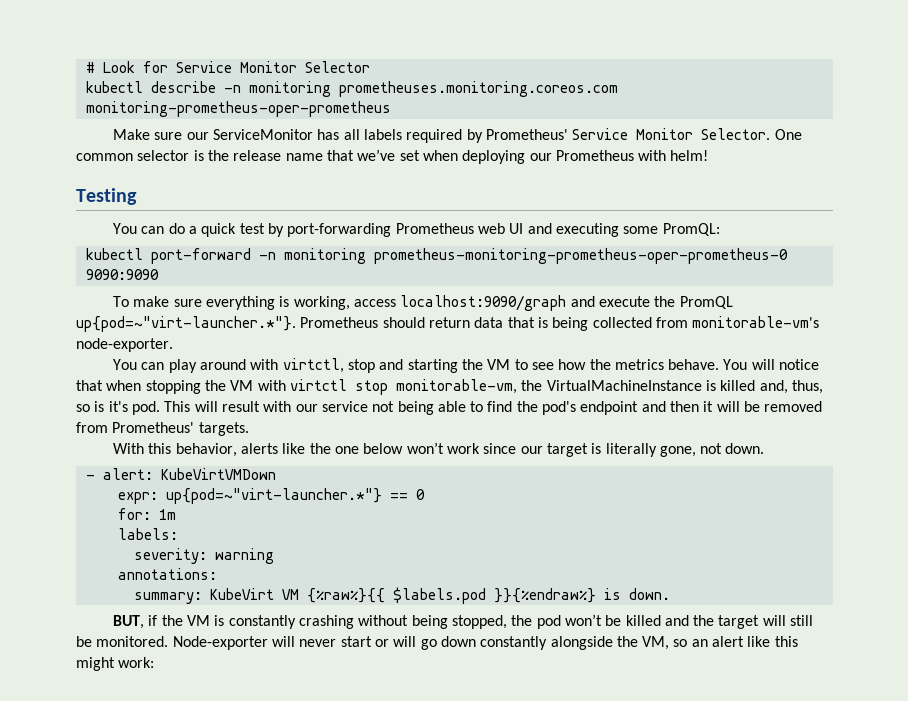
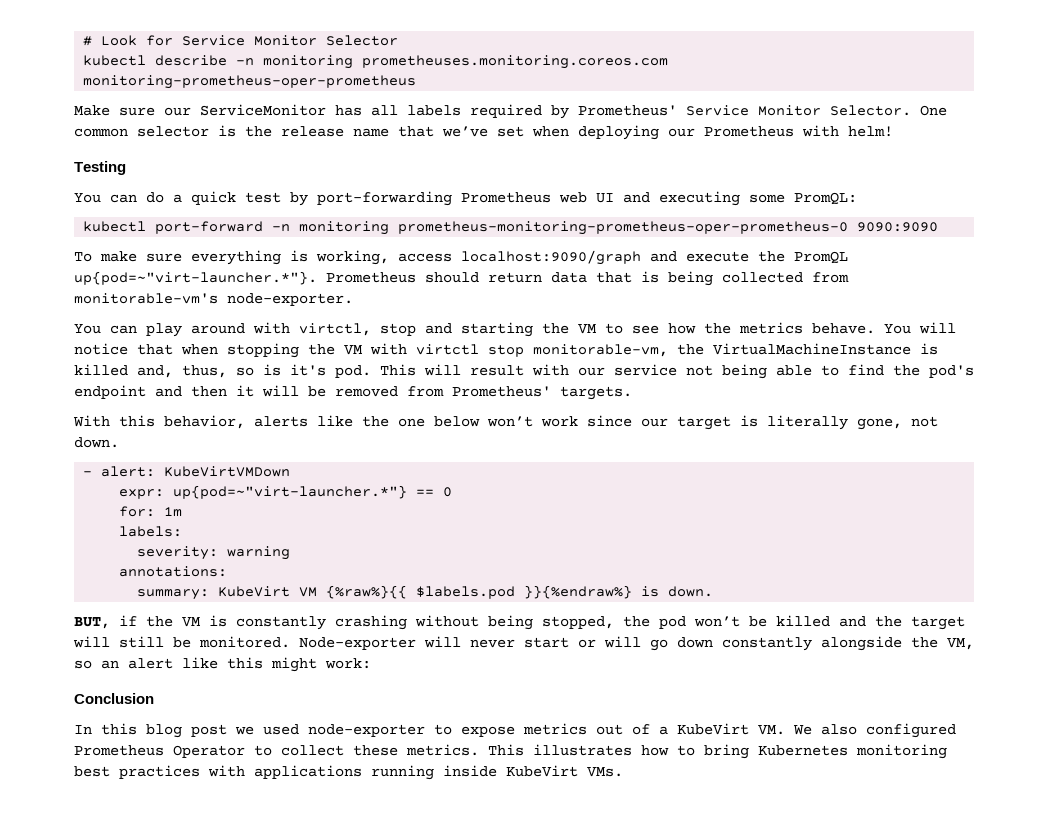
+ Conclusion
+ In this blog post we used node-exporter to expose metrics out of a KubeVirt VM. We also configured Prometheus Operator to collect these metrics. This illustrates how to bring Kubernetes monitoring best practices with applications running inside KubeVirt VMs.

